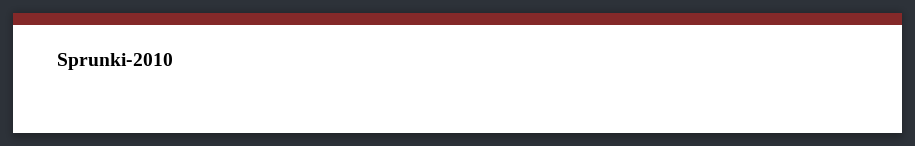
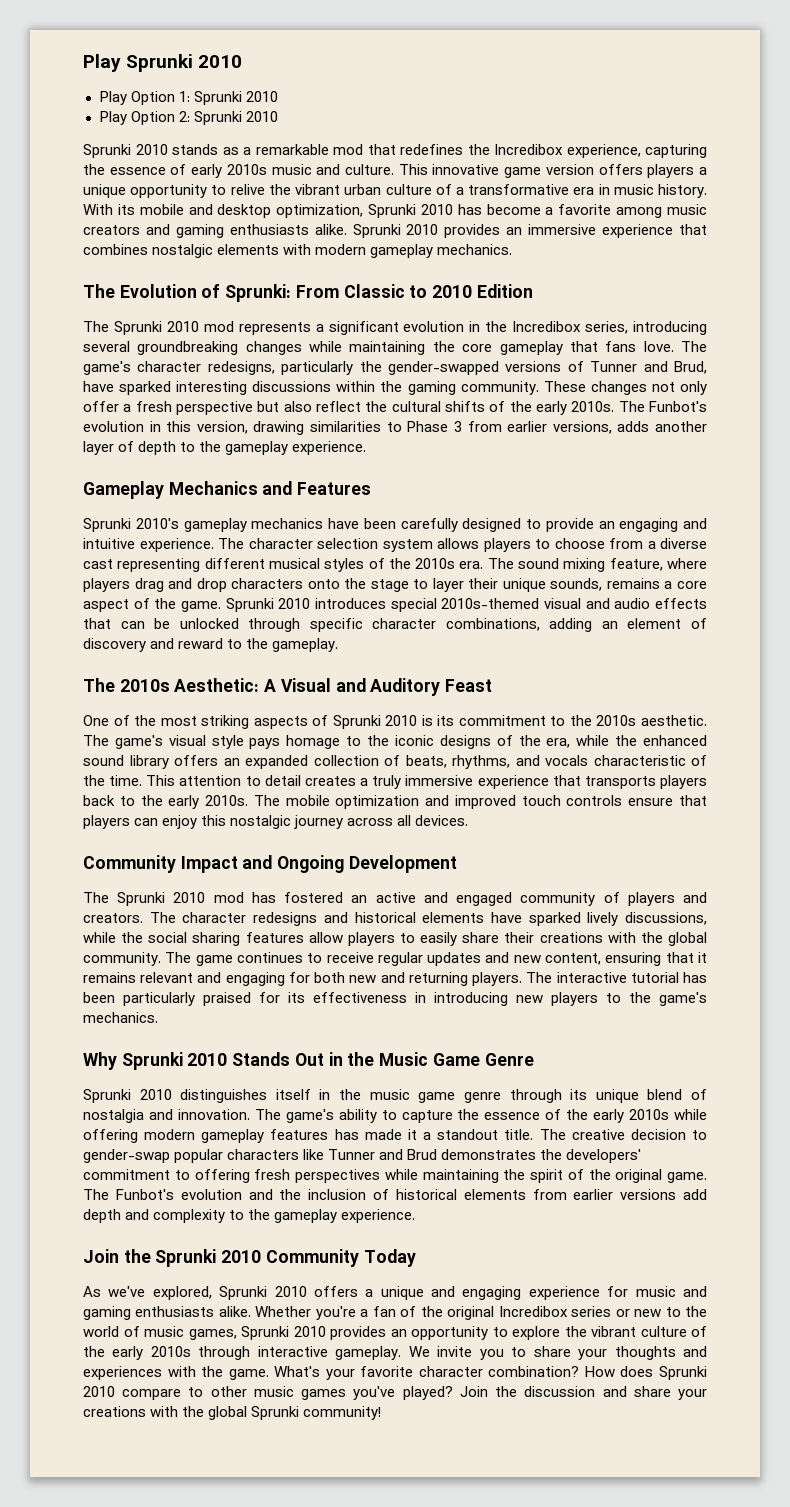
- Sprunki-2010
+ Play Sprunki 2010
+ Play Option 1: Sprunki 2010
+ Play Option 2: Sprunki 2010
+ Sprunki 2010 stands as a remarkable mod that redefines the Incredibox experience, capturing the essence of early 2010s music and culture. This innovative game version offers players a unique opportunity to relive the vibrant urban culture of a transformative era in music history. With its mobile and desktop optimization, Sprunki 2010 has become a favorite among music creators and gaming enthusiasts alike. Sprunki 2010 provides an immersive experience that combines nostalgic elements with modern gameplay mechanics.
+ The Evolution of Sprunki: From Classic to 2010 Edition
+ The Sprunki 2010 mod represents a significant evolution in the Incredibox series, introducing several groundbreaking changes while maintaining the core gameplay that fans love. The game's character redesigns, particularly the gender-swapped versions of Tunner and Brud, have sparked interesting discussions within the gaming community. These changes not only offer a fresh perspective but also reflect the cultural shifts of the early 2010s. The Funbot's evolution in this version, drawing similarities to Phase 3 from earlier versions, adds another layer of depth to the gameplay experience.
+ Gameplay Mechanics and Features
+ Sprunki 2010's gameplay mechanics have been carefully designed to provide an engaging and intuitive experience. The character selection system allows players to choose from a diverse cast representing different musical styles of the 2010s era. The sound mixing feature, where players drag and drop characters onto the stage to layer their unique sounds, remains a core aspect of the game. Sprunki 2010 introduces special 2010s-themed visual and audio effects that can be unlocked through specific character combinations, adding an element of discovery and reward to the gameplay.
+ The 2010s Aesthetic: A Visual and Auditory Feast
+ One of the most striking aspects of Sprunki 2010 is its commitment to the 2010s aesthetic. The game's visual style pays homage to the iconic designs of the era, while the enhanced sound library offers an expanded collection of beats, rhythms, and vocals characteristic of the time. This attention to detail creates a truly immersive experience that transports players back to the early 2010s. The mobile optimization and improved touch controls ensure that players can enjoy this nostalgic journey across all devices.
+ Community Impact and Ongoing Development
+ The Sprunki 2010 mod has fostered an active and engaged community of players and creators. The character redesigns and historical elements have sparked lively discussions, while the social sharing features allow players to easily share their creations with the global community. The game continues to receive regular updates and new content, ensuring that it remains relevant and engaging for both new and returning players. The interactive tutorial has been particularly praised for its effectiveness in introducing new players to the game's mechanics.
+ Why Sprunki 2010 Stands Out in the Music Game Genre
+ Sprunki 2010 distinguishes itself in the music game genre through its unique blend of nostalgia and innovation. The game's ability to capture the essence of the early 2010s while offering modern gameplay features has made it a standout title. The creative decision to gender-swap popular characters like Tunner and Brud demonstrates the developers' commitment to offering fresh perspectives while maintaining the spirit of the original game. The Funbot's evolution and the inclusion of historical elements from earlier versions add depth and complexity to the gameplay experience.
+ Join the Sprunki 2010 Community Today
+ As we've explored, Sprunki 2010 offers a unique and engaging experience for music and gaming enthusiasts alike. Whether you're a fan of the original Incredibox series or new to the world of music games, Sprunki 2010 provides an opportunity to explore the vibrant culture of the early 2010s through interactive gameplay. We invite you to share your thoughts and experiences with the game. What's your favorite character combination? How does Sprunki 2010 compare to other music games you've played? Join the discussion and share your creations with the global Sprunki community!

